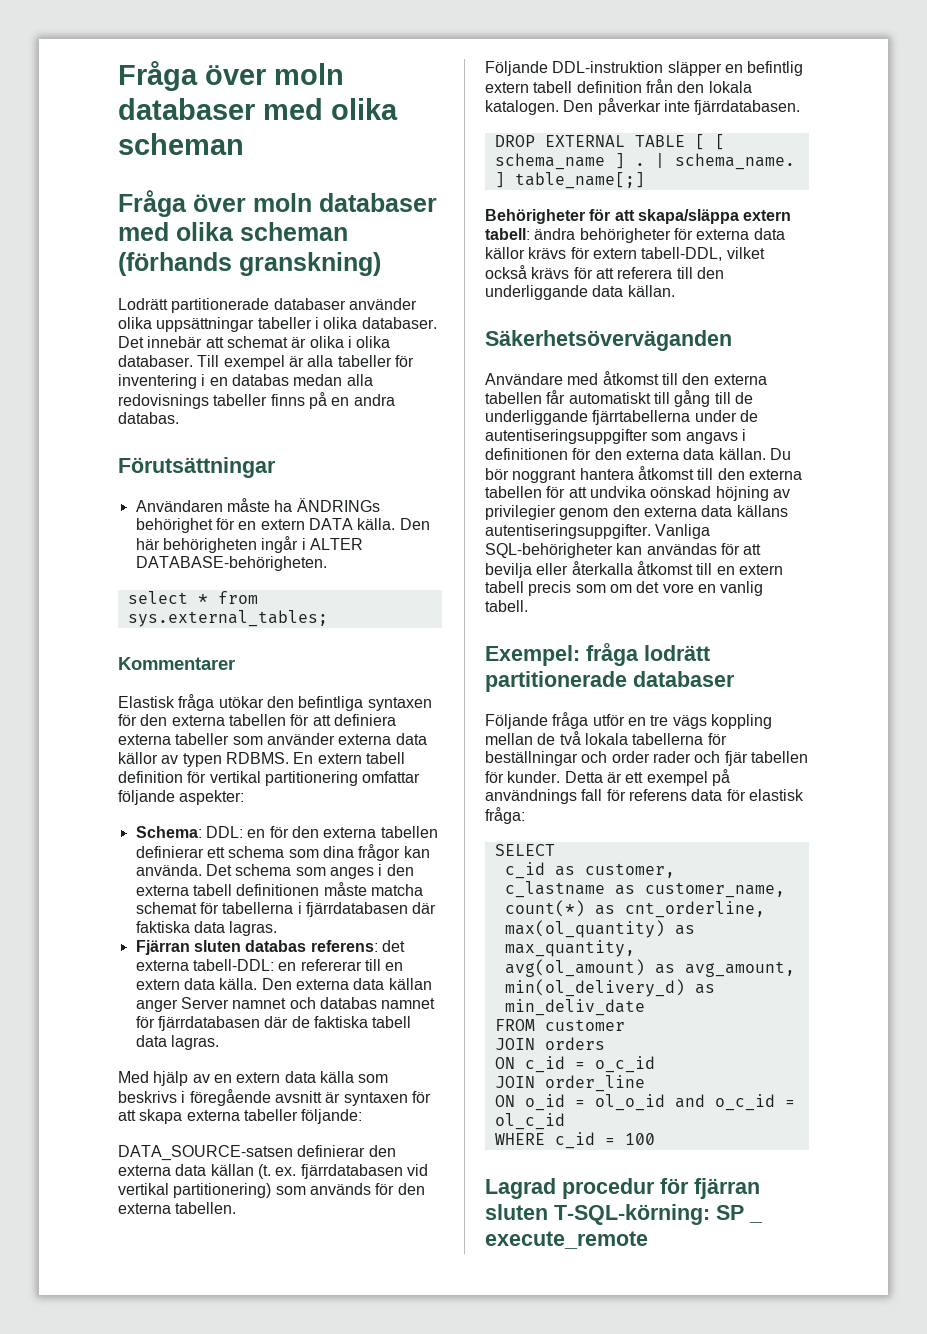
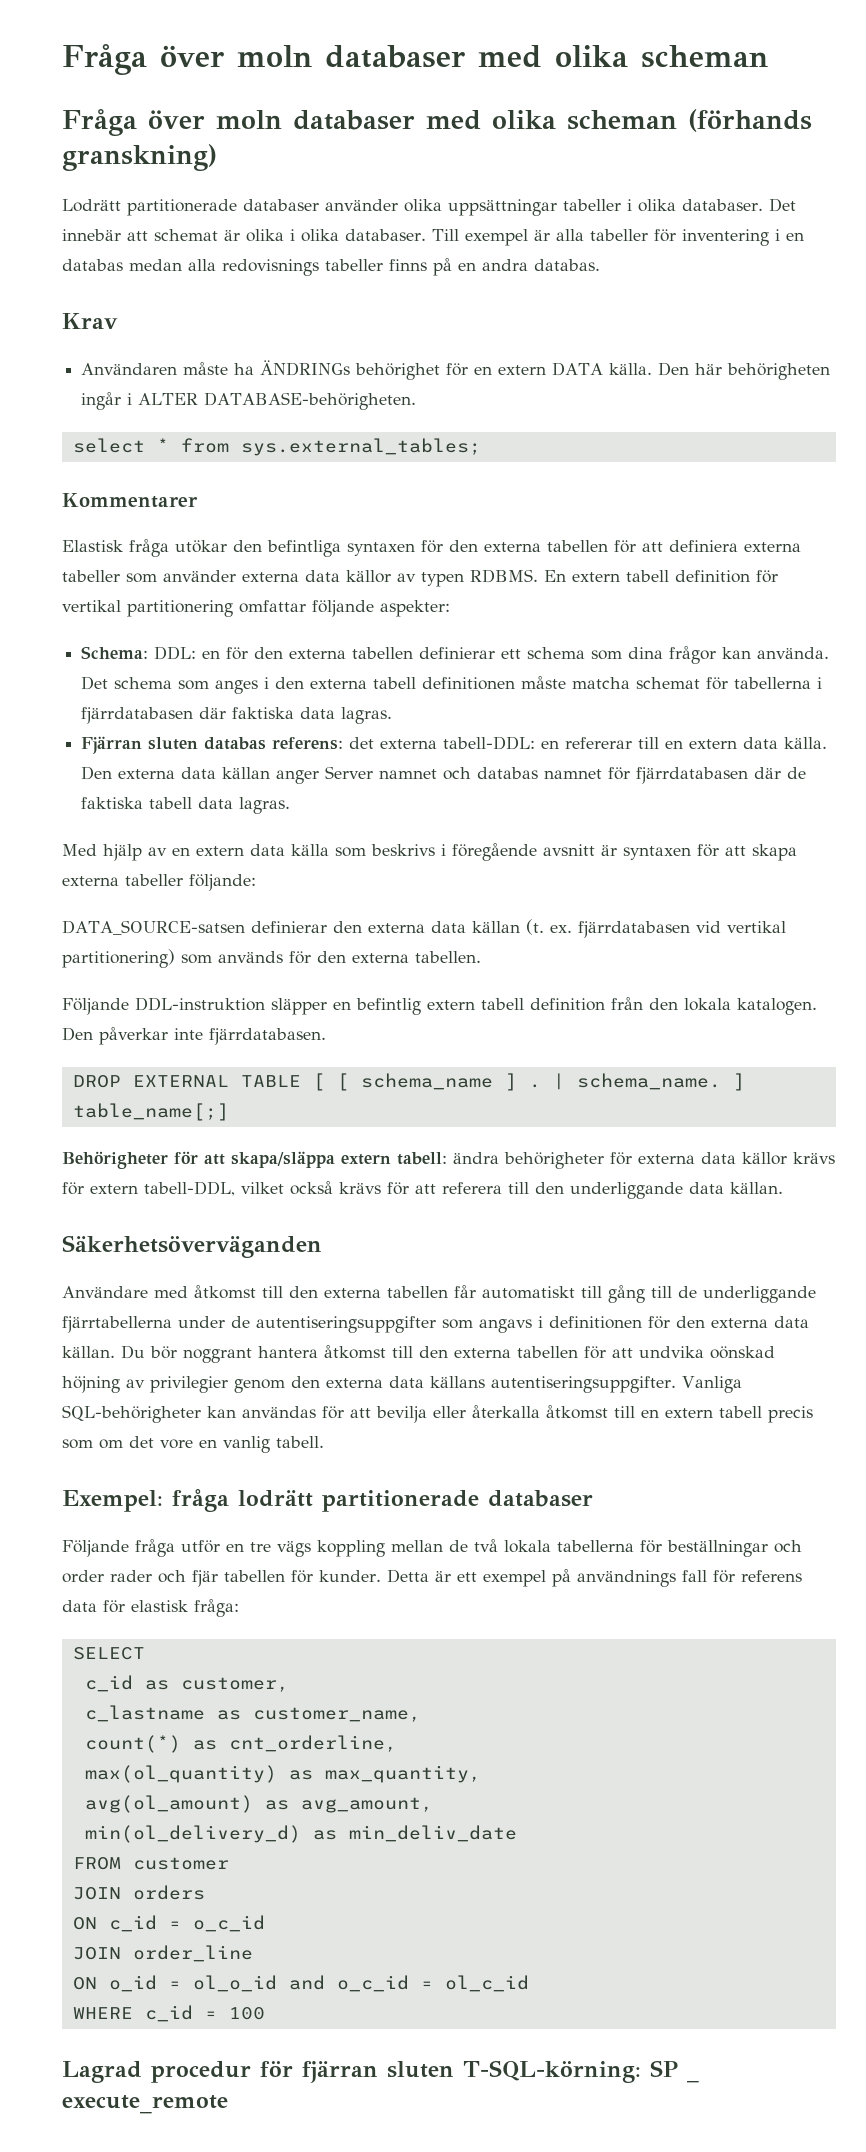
- Förutsättningar
+ Krav

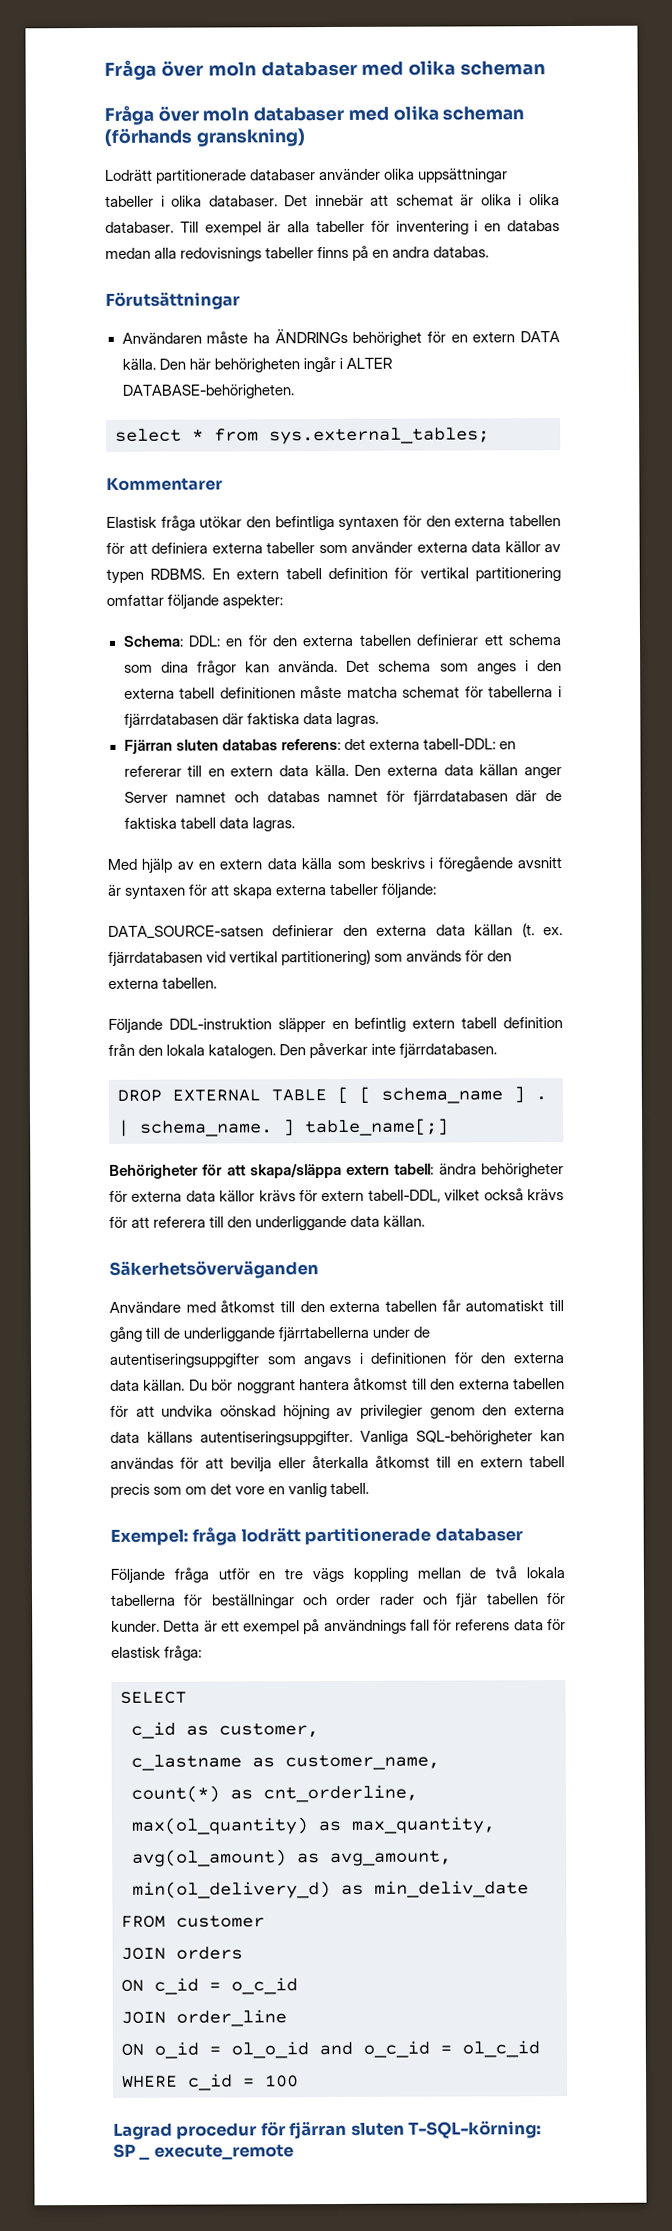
- Krav
+ Förutsättningar

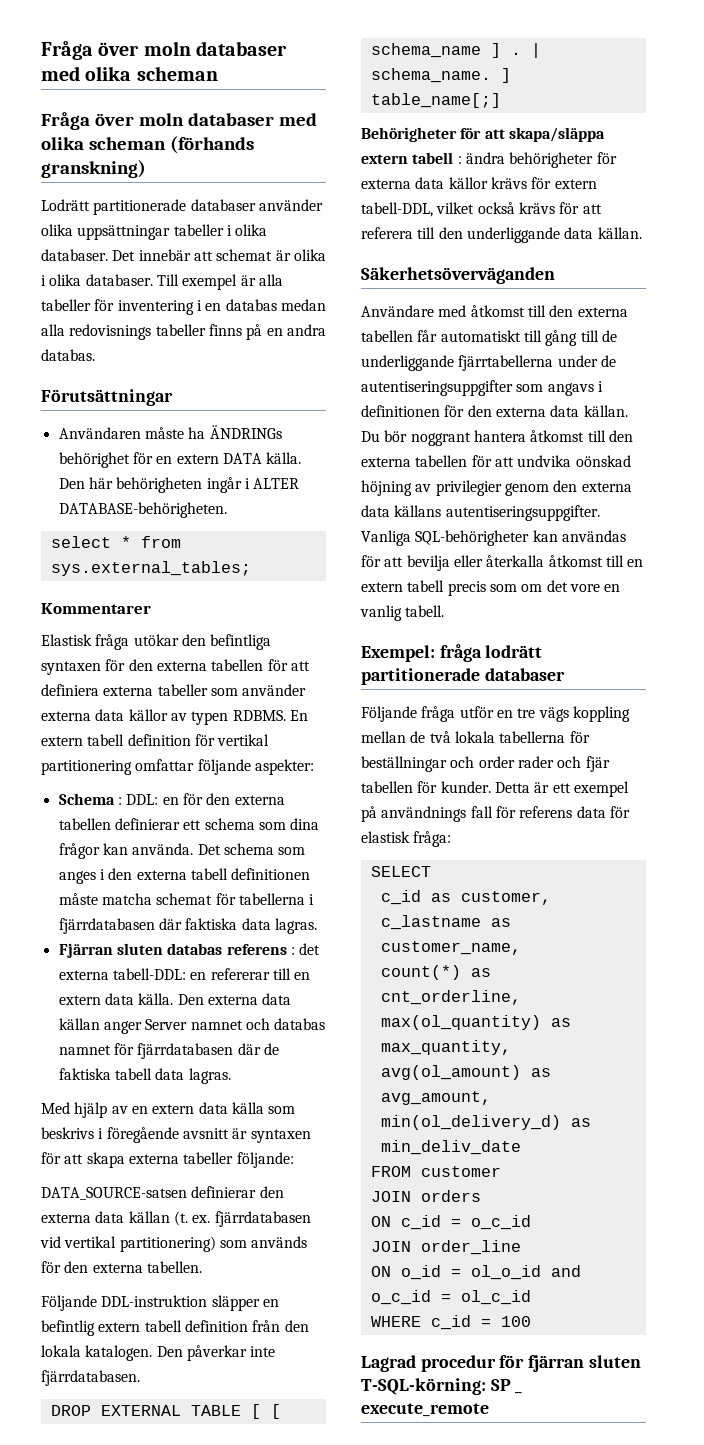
- Schema: DDL: en för den externa tabellen definierar ett schema som dina frågor kan använda.
+ Schema : DDL: en för den externa tabellen definierar ett schema som dina frågor kan använda.
- Fjärran sluten databas referens: det externa tabell-DDL: en refererar till en extern data källa.
+ Fjärran sluten databas referens : det externa tabell-DDL: en refererar till en extern data källa.
- Behörigheter för att skapa/släppa extern tabell: ändra behörigheter för externa data källor krävs för extern tabell-DDL, vilket också krävs för att referera till den underliggande data källan.
+ Behörigheter för att skapa/släppa extern tabell : ändra behörigheter för externa data källor krävs för extern tabell-DDL, vilket också krävs för att referera till den underliggande data källan.

